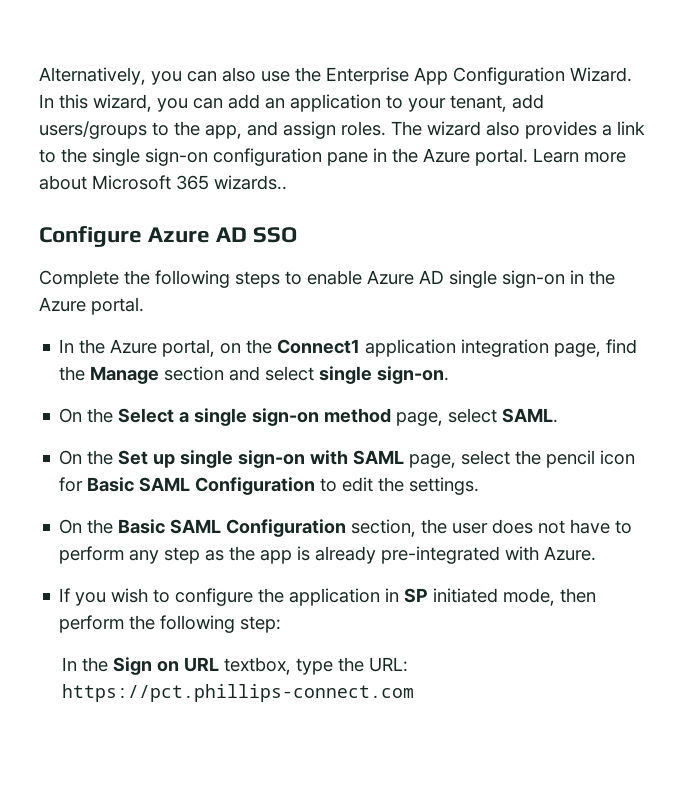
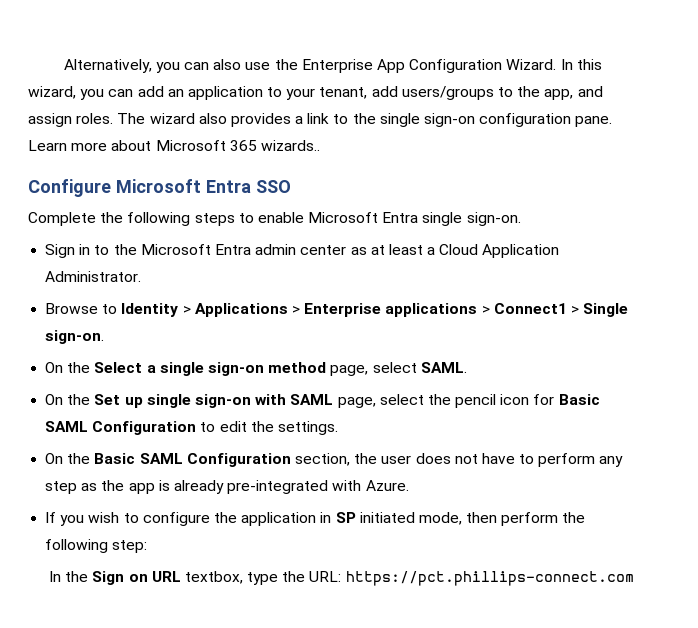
- The wizard also provides a link to the single sign-on configuration pane in the Azure portal.
+ The wizard also provides a link to the single sign-on configuration pane.
- Configure Azure AD SSO
+ Configure Microsoft Entra SSO
- Complete the following steps to enable Azure AD single sign-on in the Azure portal.
- In the Azure portal, on the Connect1 application integration page, find the Manage section and select single sign-on.
+ Complete the following steps to enable Microsoft Entra single sign-on.
+ Sign in to the Microsoft Entra admin center as at least a Cloud Application Administrator.
+ Browse to Identity > Applications > Enterprise applications > Connect1 > Single sign-on.

